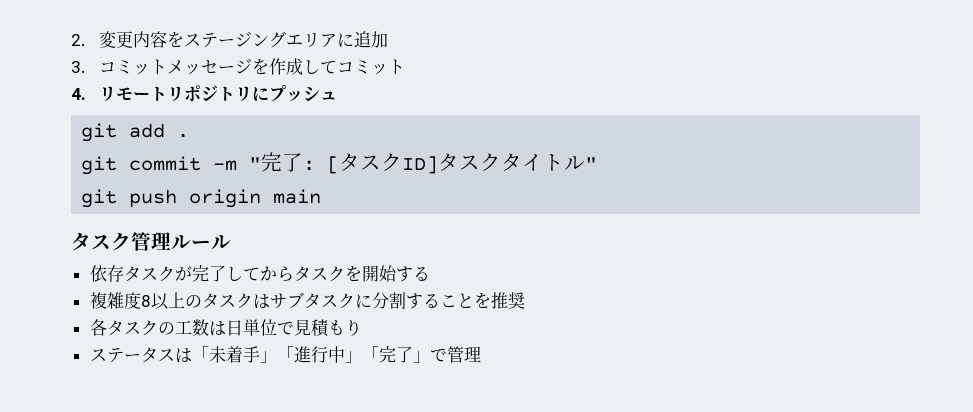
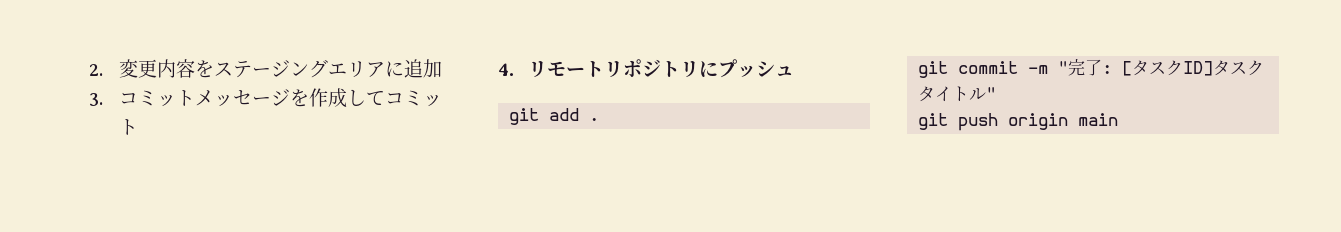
- タスク管理ルール
- 依存タスクが完了してからタスクを開始する
- 複雑度8以上のタスクはサブタスクに分割することを推奨
- 各タスクの工数は日単位で見積もり
- ステータスは「未着手」「進行中」「完了」で管理

